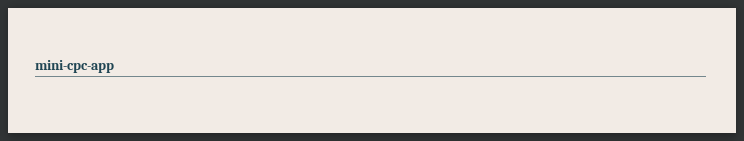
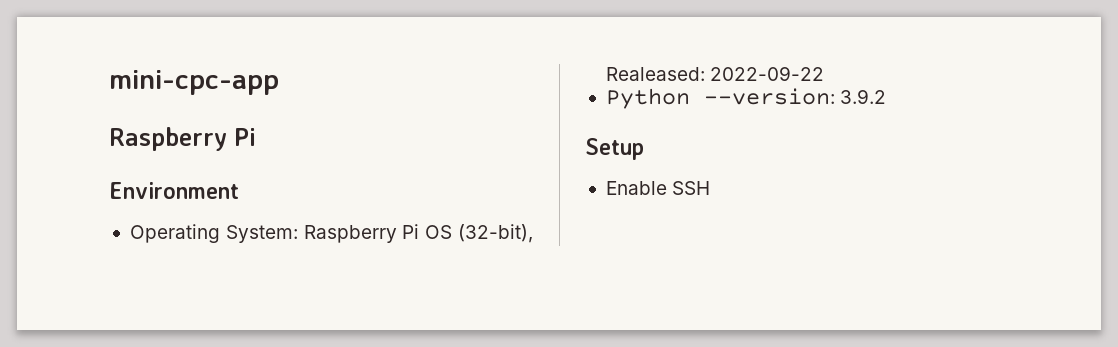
  mini-cpc-app
+ Raspberry Pi
+ Environment
+ Operating System: Raspberry Pi OS (32-bit), Realeased: 2022-09-22
+ Python --version: 3.9.2
+ Setup
+ Enable SSH

